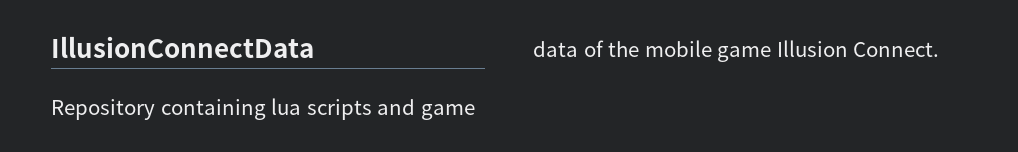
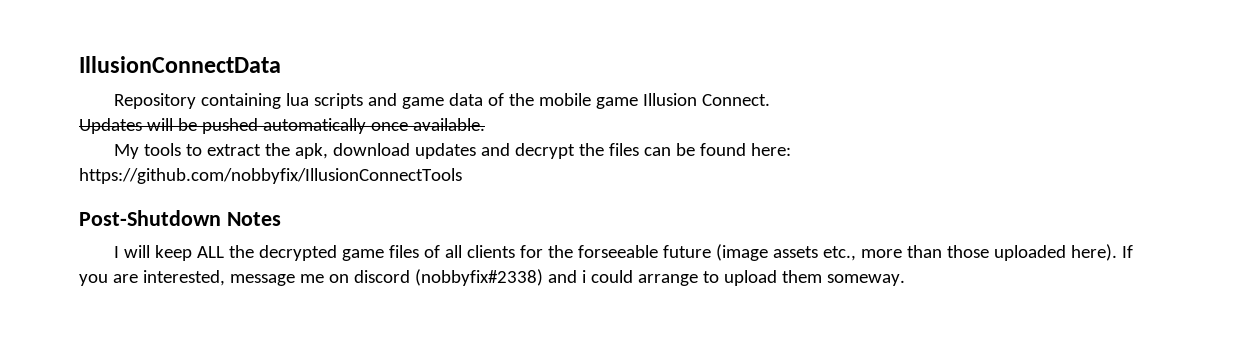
+ Updates will be pushed automatically once available.
+ My tools to extract the apk, download updates and decrypt the files can be found here: https://github.com/nobbyfix/IllusionConnectTools
+ Post-Shutdown Notes
+ I will keep ALL the decrypted game files of all clients for the forseeable future (image assets etc., more than those uploaded here). If you are interested, message me on discord (nobbyfix#2338) and i could arrange to upload them someway.

